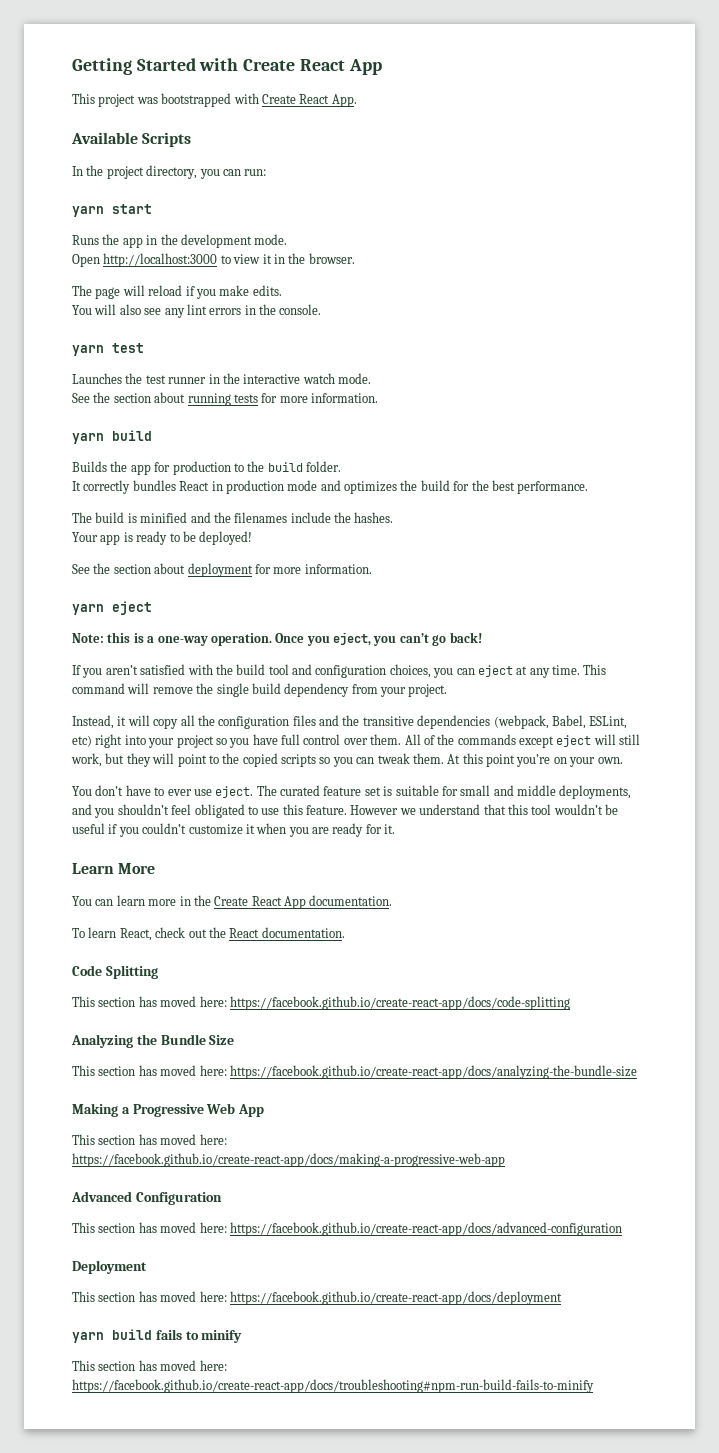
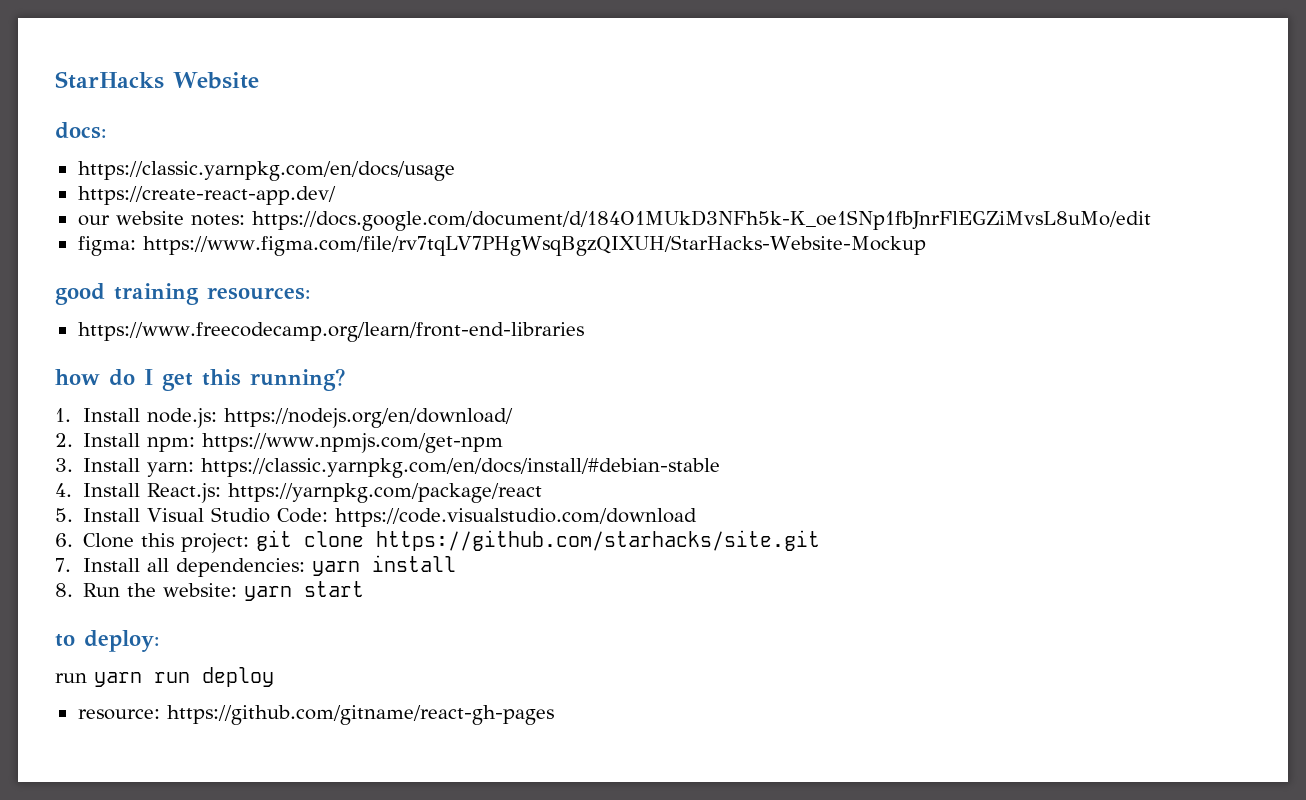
- Getting Started with Create React App
- This project was bootstrapped with Create React App.
- Available Scripts
- In the project directory, you can run:
- yarn start
- Runs the app in the development mode.
- Open http://localhost:3000 to view it in the browser.
- The page will reload if you make edits.
- You will also see any lint errors in the console.
- yarn test
- Launches the test runner in the interactive watch mode.
- See the section about running tests for more information.
- yarn build
- Builds the app for production to the build folder.
- It correctly bundles React in production mode and optimizes the build for the best performance.
- The build is minified and the filenames include the hashes.
- Your app is ready to be deployed!
- See the section about deployment for more information.
- yarn eject
- Note: this is a one-way operation. Once you eject, you can’t go back!
- If you aren’t satisfied with the build tool and configuration choices, you can eject at any time. This command will remove the single build dependency from your project.
- Instead, it will copy all the configuration files and the transitive dependencies (webpack, Babel, ESLint, etc) right into your project so you have full control over them. All of the commands except eject will still work, but they will point to the copied scripts so you can tweak them. At this point you’re on your own.
- You don’t have to ever use eject. The curated feature set is suitable for small and middle deployments, and you shouldn’t feel obligated to use this feature. However we understand that this tool wouldn’t be useful if you couldn’t customize it when you are ready for it.
- Learn More
- You can learn more in the Create React App documentation.
- To learn React, check out the React documentation.
- Code Splitting
- This section has moved here: https://facebook.github.io/create-react-app/docs/code-splitting
- Analyzing the Bundle Size
- This section has moved here: https://facebook.github.io/create-react-app/docs/analyzing-the-bundle-size
- Making a Progressive Web App
- This section has moved here: https://facebook.github.io/create-react-app/docs/making-a-progressive-web-app
- Advanced Configuration
- This section has moved here: https://facebook.github.io/create-react-app/docs/advanced-configuration
- Deployment
- This section has moved here: https://facebook.github.io/create-react-app/docs/deployment
- yarn build fails to minify
- This section has moved here: https://facebook.github.io/create-react-app/docs/troubleshooting#npm-run-build-fails-to-minify
+ StarHacks Website
+ docs:
+ https://classic.yarnpkg.com/en/docs/usage
+ https://create-react-app.dev/
+ our website notes: https://docs.google.com/document/d/184O1MUkD3NFh5k-K_oe1SNp1fbJnrFlEGZiMvsL8uMo/edit
+ figma: https://www.figma.com/file/rv7tqLV7PHgWsqBgzQIXUH/StarHacks-Website-Mockup
+ good training resources:
+ https://www.freecodecamp.org/learn/front-end-libraries
+ how do I get this running?
+ 1. Install node.js: https://nodejs.org/en/download/
+ 2. Install npm: https://www.npmjs.com/get-npm
+ 3. Install yarn: https://classic.yarnpkg.com/en/docs/install/#debian-stable
+ 4. Install React.js: https://yarnpkg.com/package/react
+ 5. Install Visual Studio Code: https://code.visualstudio.com/download
+ 6. Clone this project: git clone https://github.com/starhacks/site.git
+ 7. Install all dependencies: yarn install
+ 8. Run the website: yarn start
+ to deploy:
+ run yarn run deploy
+ resource: https://github.com/gitname/react-gh-pages

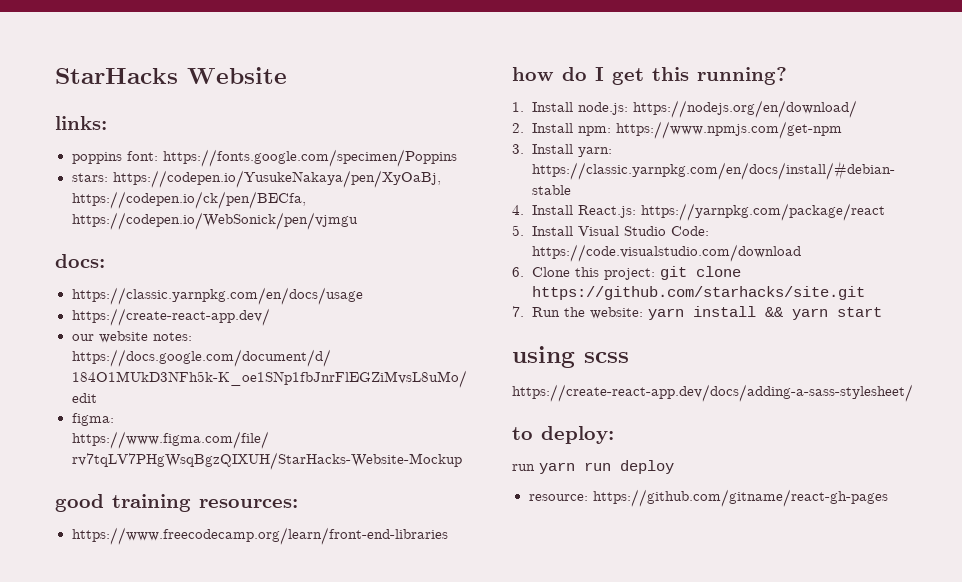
+ links:
+ poppins font: https://fonts.google.com/specimen/Poppins
+ stars: https://codepen.io/YusukeNakaya/pen/XyOaBj, https://codepen.io/ck/pen/BECfa, https://codepen.io/WebSonick/pen/vjmgu
- 7. Install all dependencies: yarn install
- 8. Run the website: yarn start
+ 7. Run the website: yarn install && yarn start
+ using scss
+ https://create-react-app.dev/docs/adding-a-sass-stylesheet/

